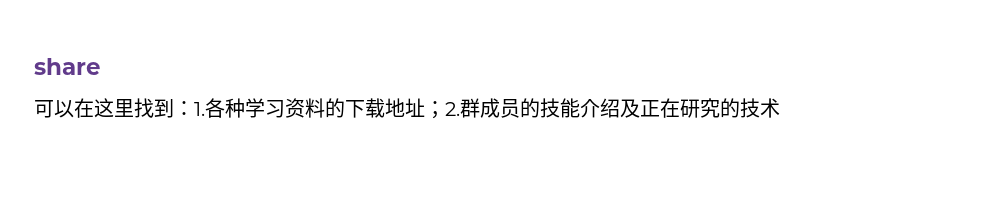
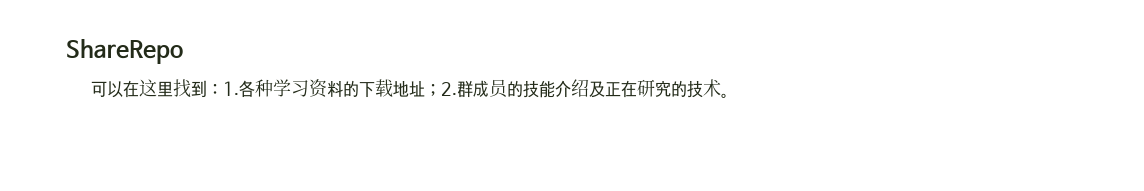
- share
+ ShareRepo
- 可以在这里找到：1.各种学习资料的下载地址；2.群成员的技能介绍及正在研究的技术
+ 可以在这里找到：1.各种学习资料的下载地址；2.群成员的技能介绍及正在研究的技术。

